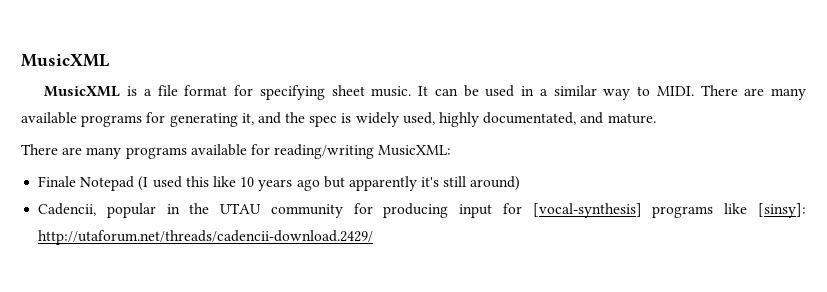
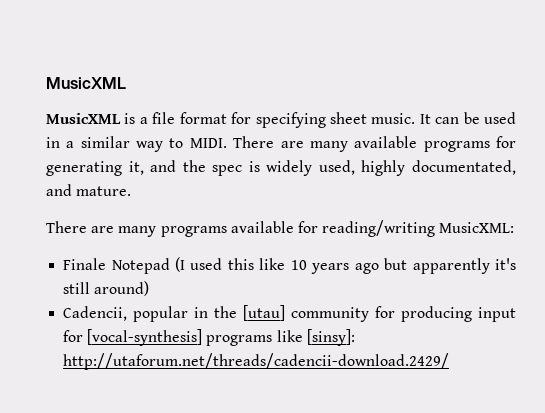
- Cadencii, popular in the UTAU community for producing input for [vocal-synthesis] programs like [sinsy]: http://utaforum.net/threads/cadencii-download.2429/
+ Cadencii, popular in the [utau] community for producing input for [vocal-synthesis] programs like [sinsy]: http://utaforum.net/threads/cadencii-download.2429/

